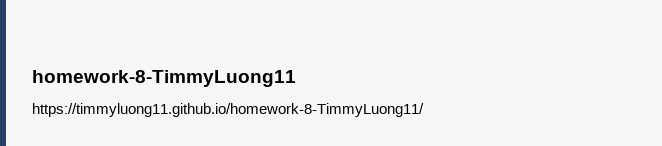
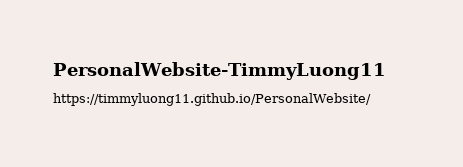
- homework-8-TimmyLuong11
- https://timmyluong11.github.io/homework-8-TimmyLuong11/
+ PersonalWebsite-TimmyLuong11
+ https://timmyluong11.github.io/PersonalWebsite/

